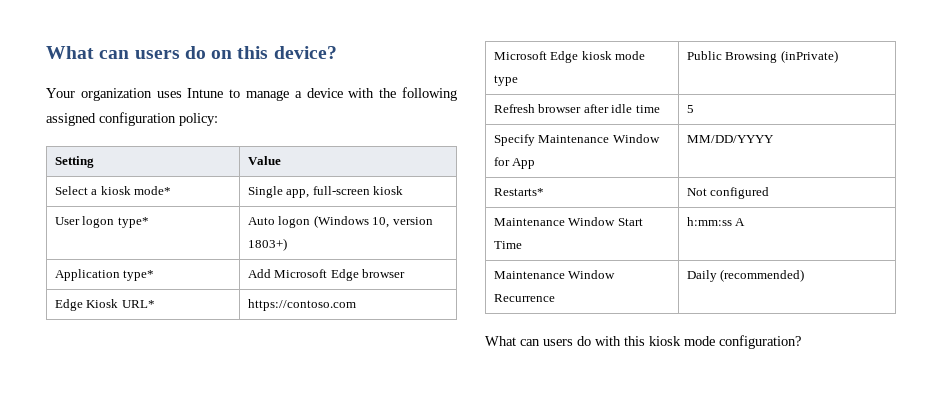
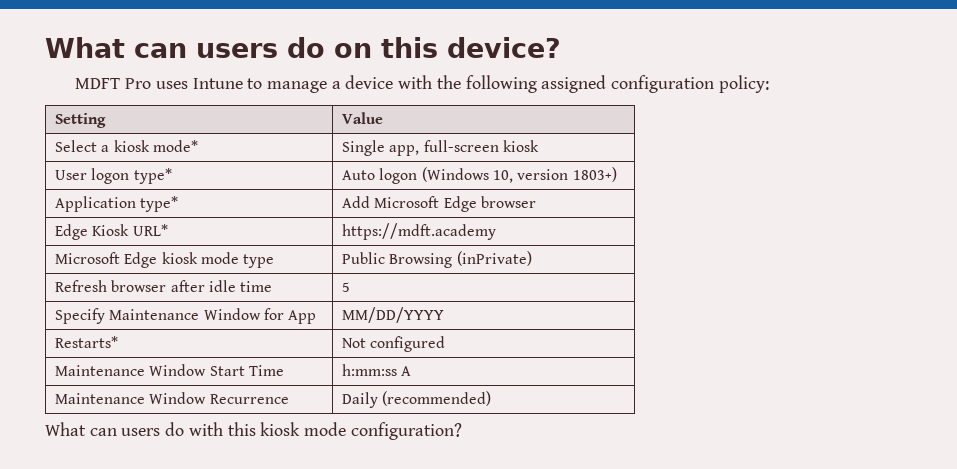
- Your organization uses Intune to manage a device with the following assigned configuration policy:
+ MDFT Pro uses Intune to manage a device with the following assigned configuration policy:
- Edge Kiosk URL* | https://contoso.com
+ Edge Kiosk URL* | https://mdft.academy

